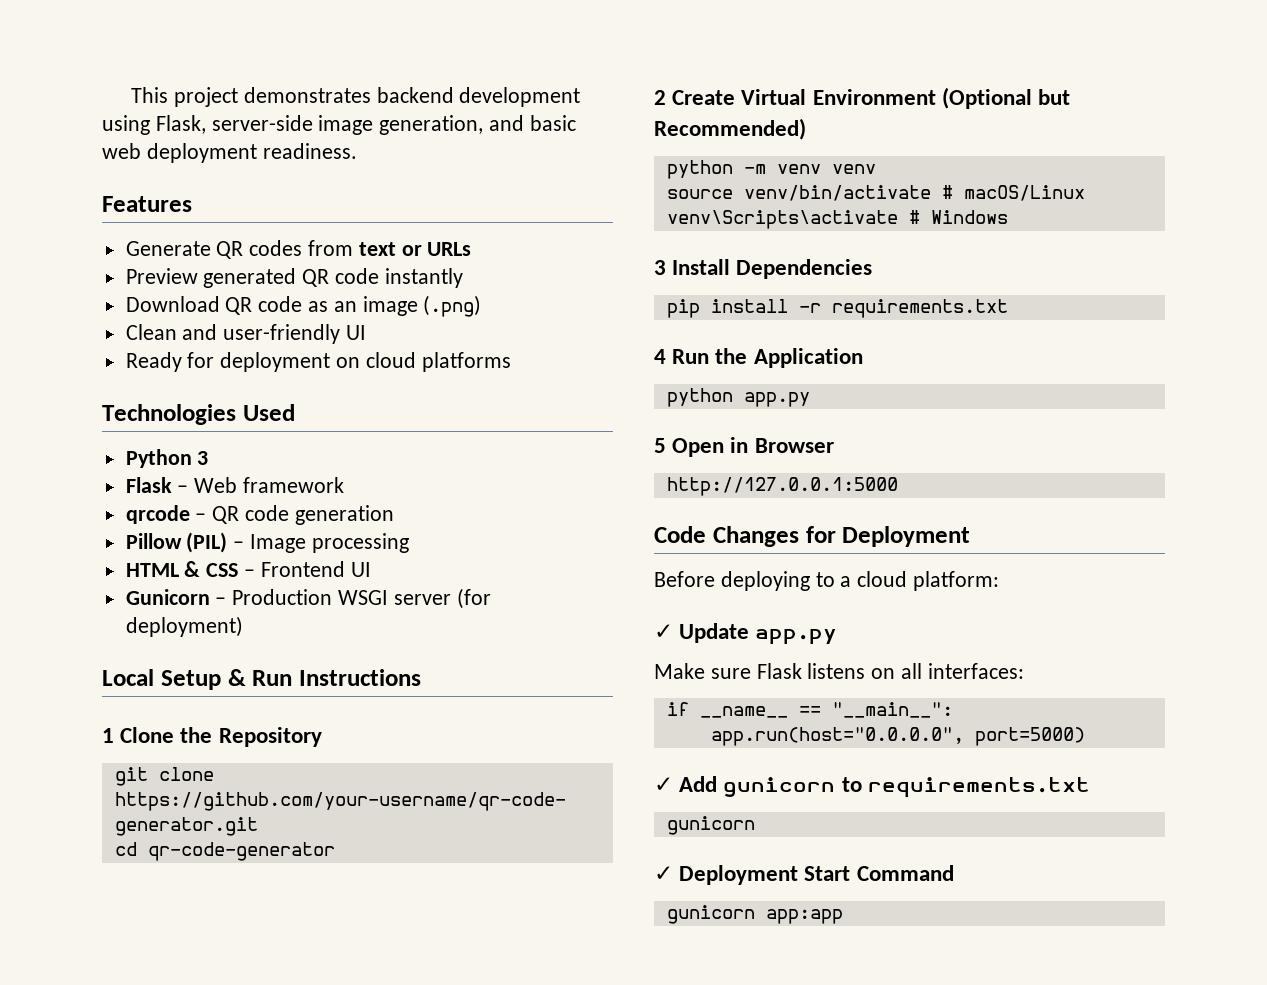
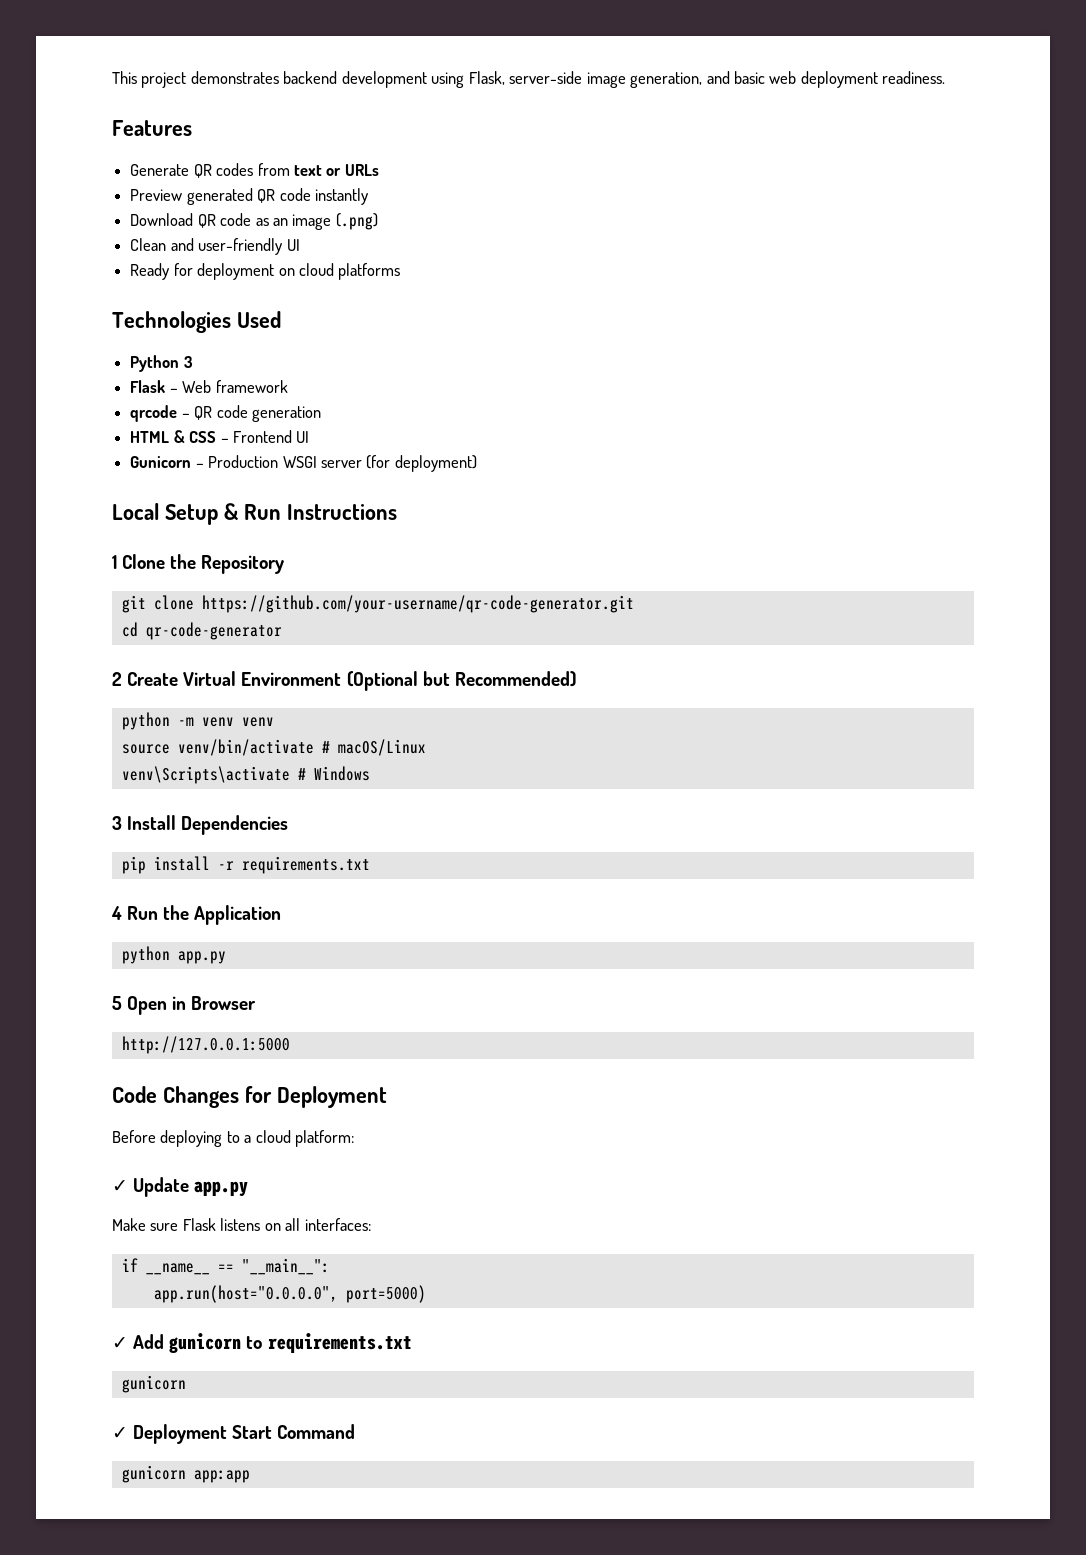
- Pillow (PIL) – Image processing

